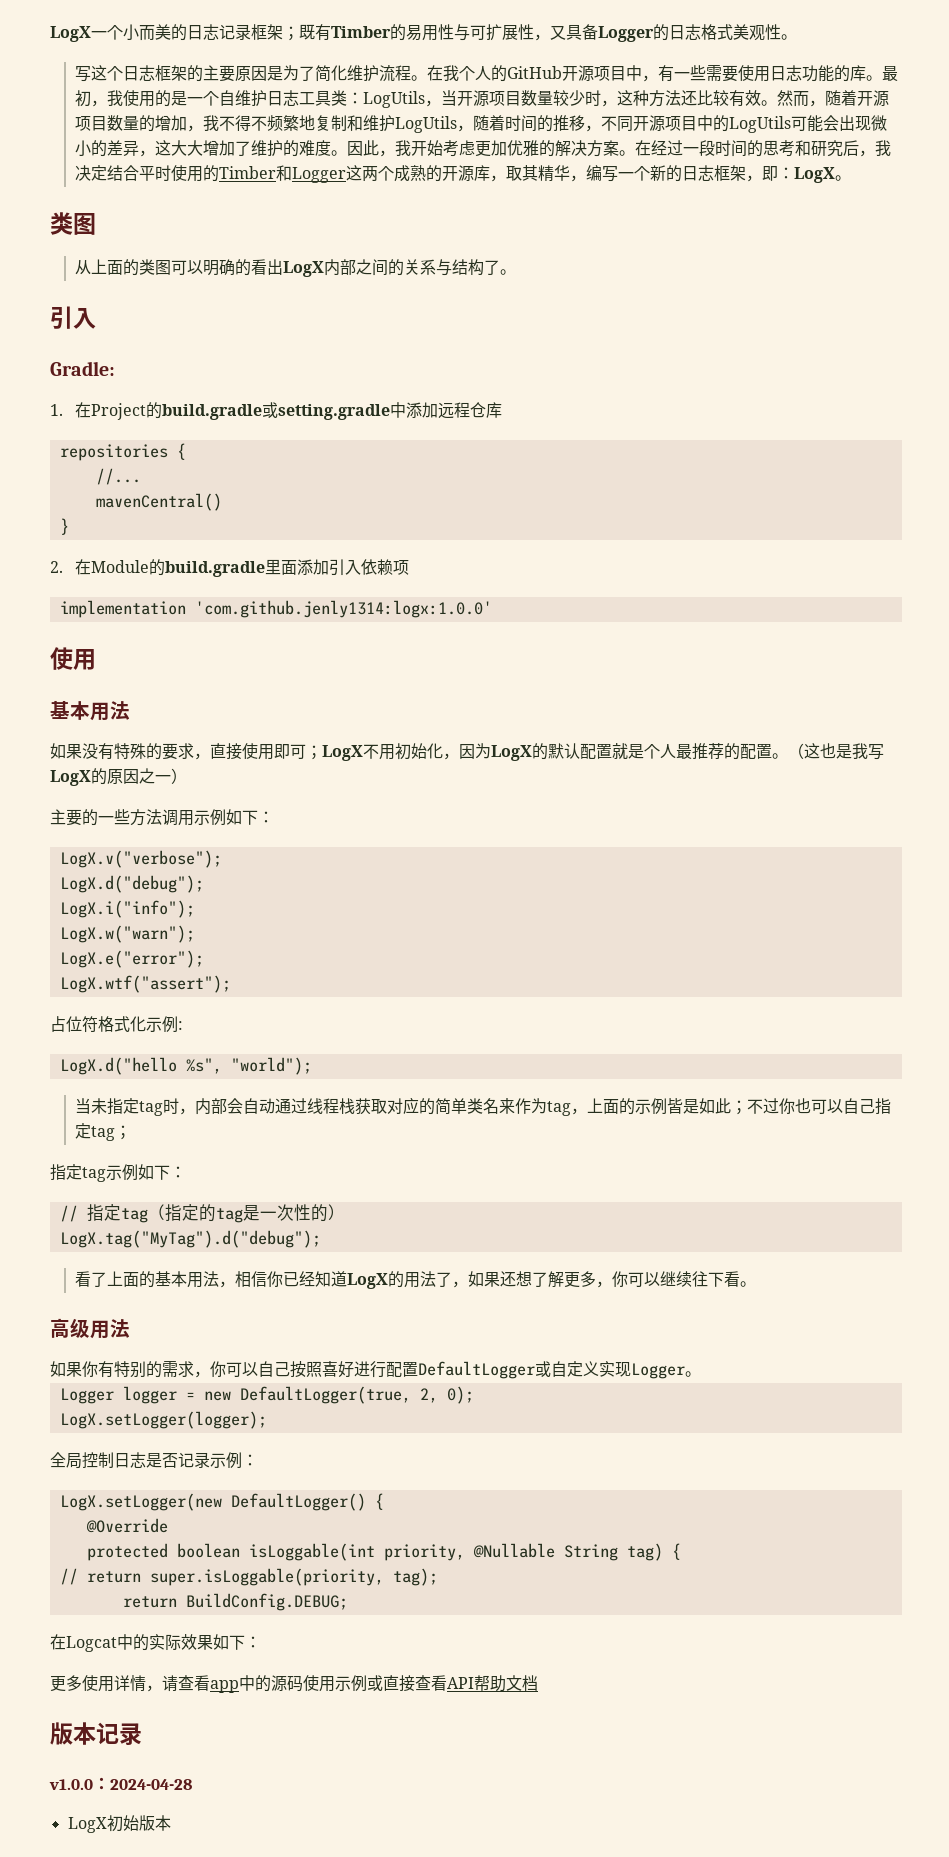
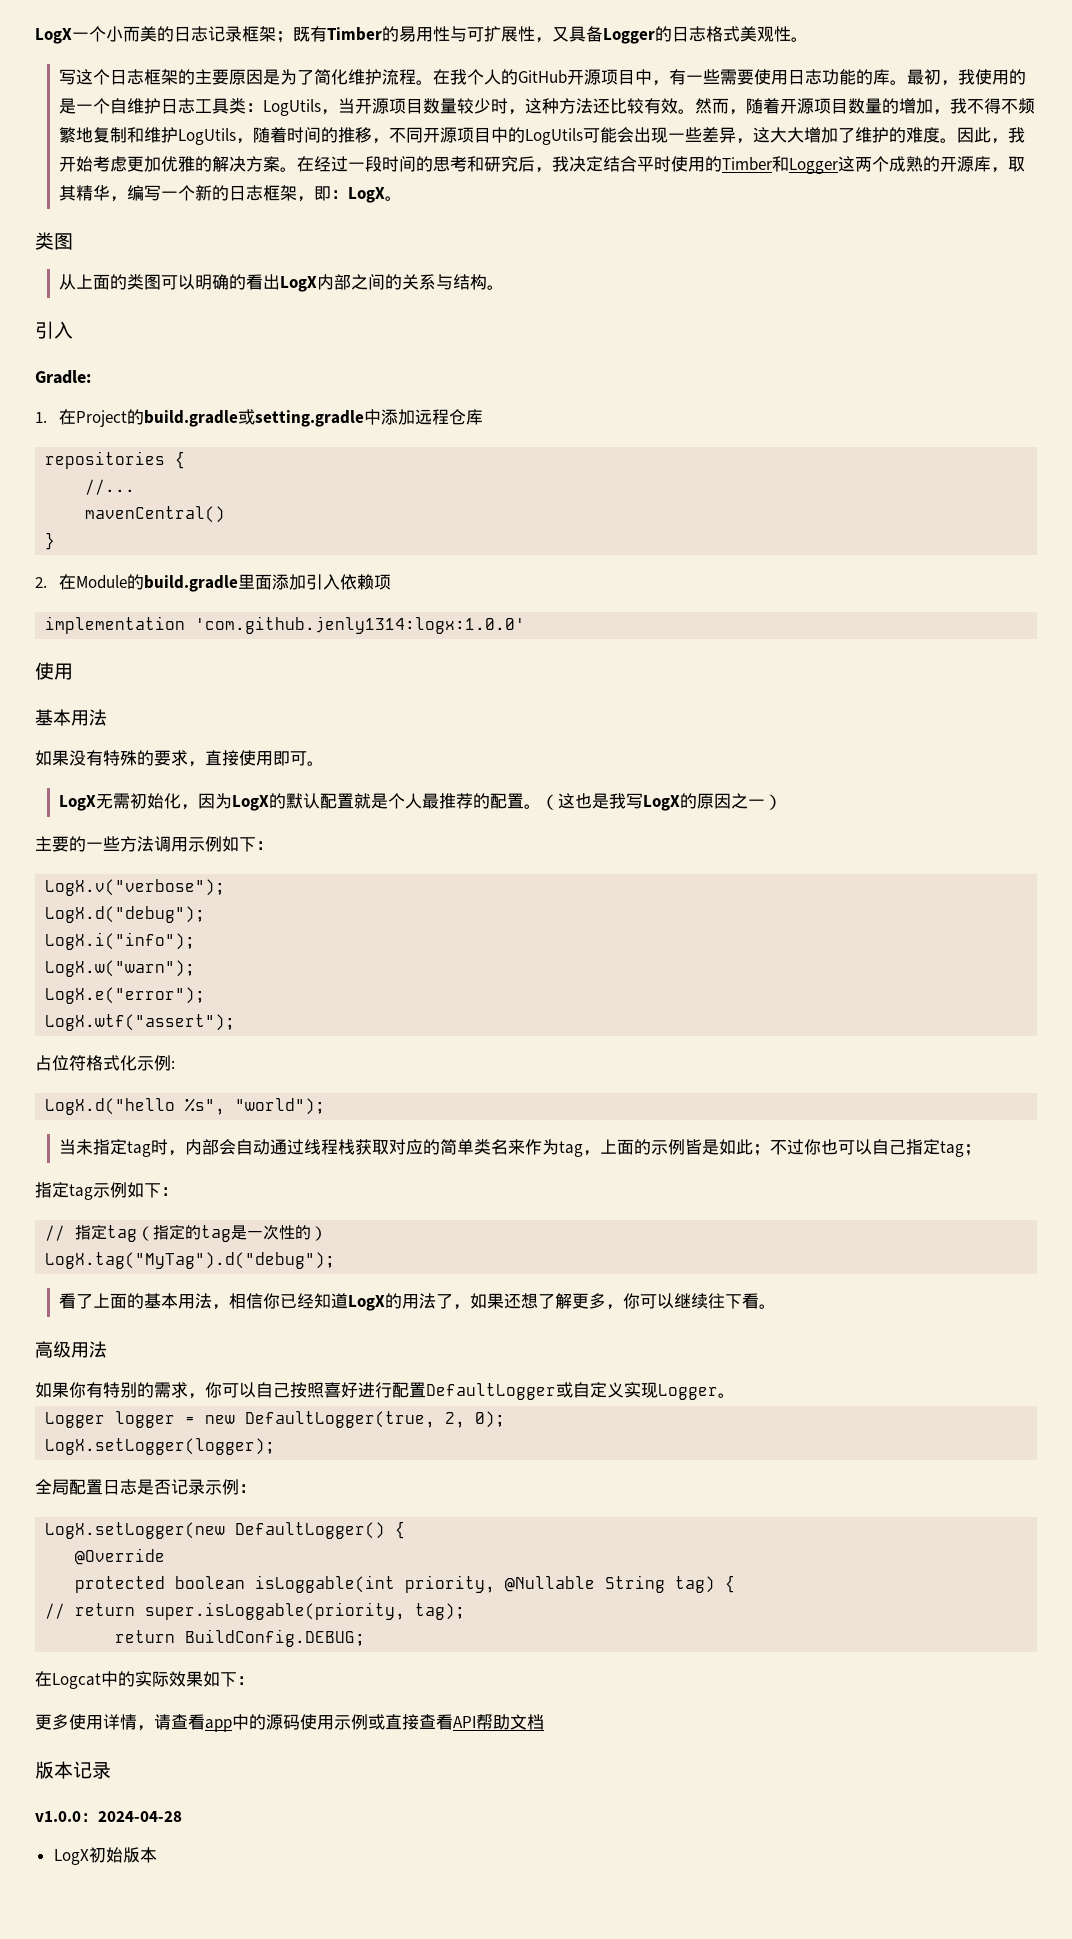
- 然而，随着开源项目数量的增加，我不得不频繁地复制和维护LogUtils，随着时间的推移，不同开源项目中的LogUtils可能会出现微小的差异，这大大增加了维护的难度。
+ 然而，随着开源项目数量的增加，我不得不频繁地复制和维护LogUtils，随着时间的推移，不同开源项目中的LogUtils可能会出现一些差异，这大大增加了维护的难度。
- 从上面的类图可以明确的看出LogX内部之间的关系与结构了。
+ 从上面的类图可以明确的看出LogX内部之间的关系与结构。
- 如果没有特殊的要求，直接使用即可；LogX不用初始化，因为LogX的默认配置就是个人最推荐的配置。
+ 如果没有特殊的要求，直接使用即可。
+ LogX无需初始化，因为LogX的默认配置就是个人最推荐的配置。
- 全局控制日志是否记录示例：
+ 全局配置日志是否记录示例：

